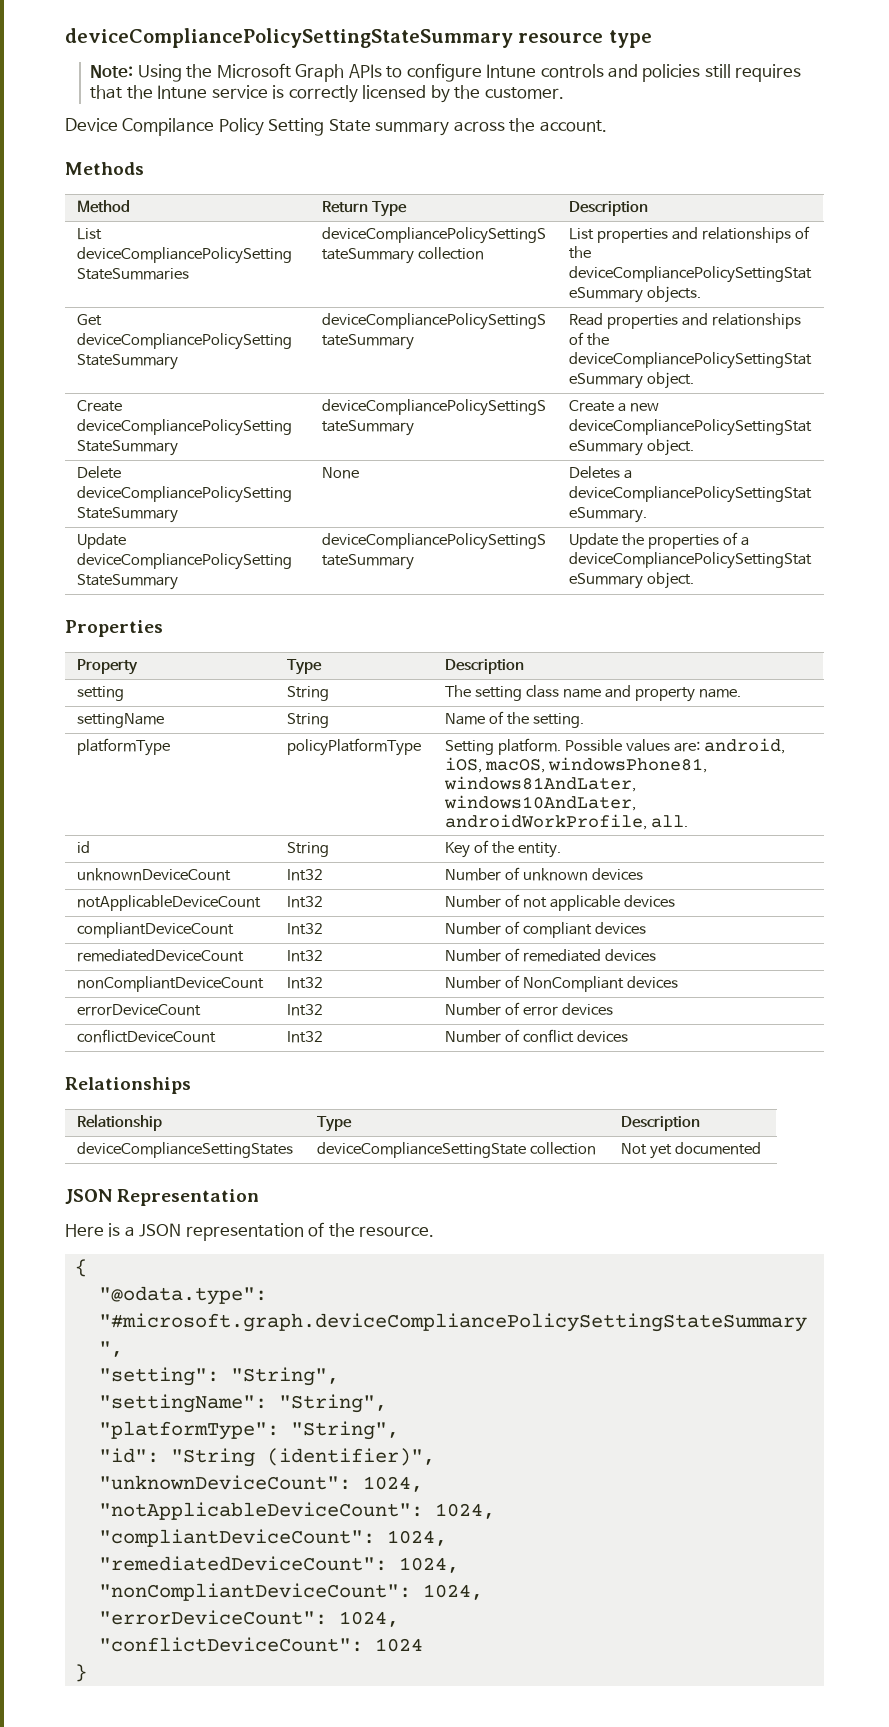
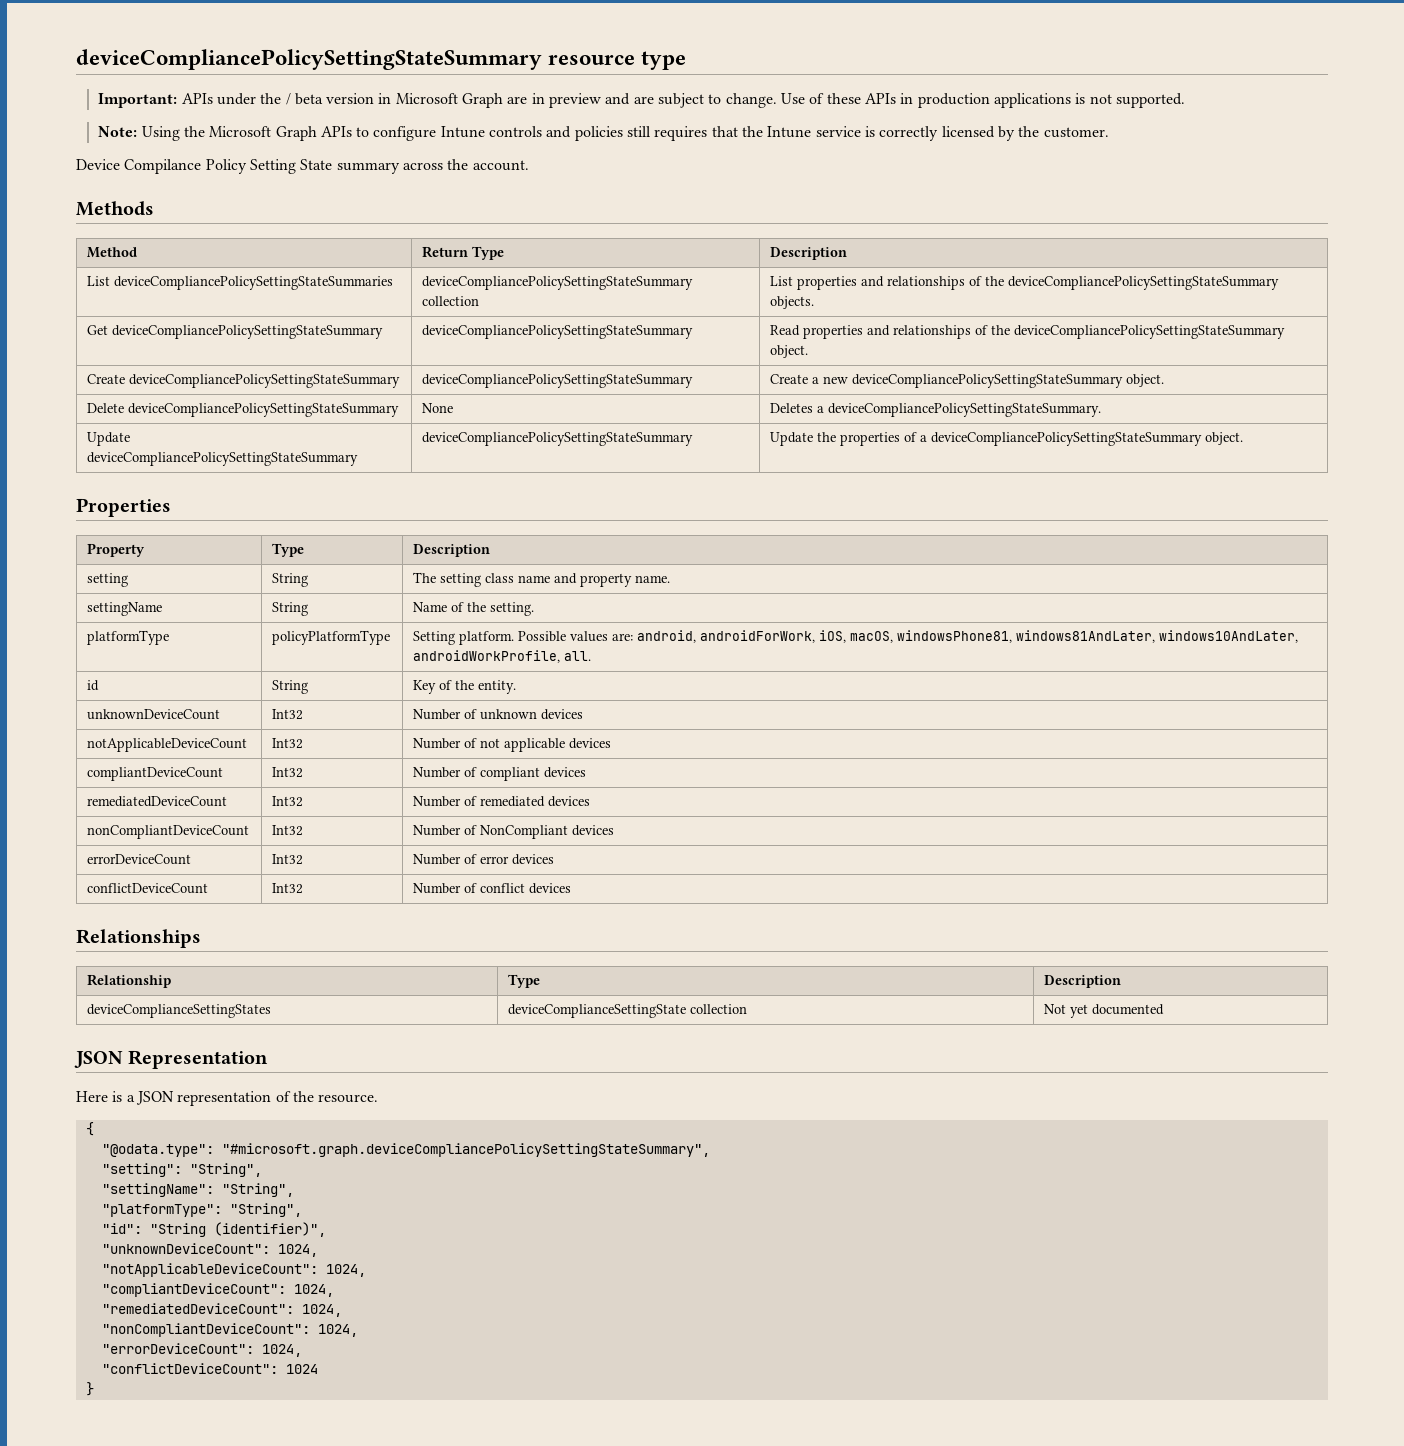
+ Important: APIs under the / beta version in Microsoft Graph are in preview and are subject to change. Use of these APIs in production applications is not supported.
- platformType | policyPlatformType | Setting platform. Possible values are: android, iOS, macOS, windowsPhone81, windows81AndLater, windows10AndLater, androidWorkProfile, all.
+ platformType | policyPlatformType | Setting platform. Possible values are: android, androidForWork, iOS, macOS, windowsPhone81, windows81AndLater, windows10AndLater, androidWorkProfile, all.

